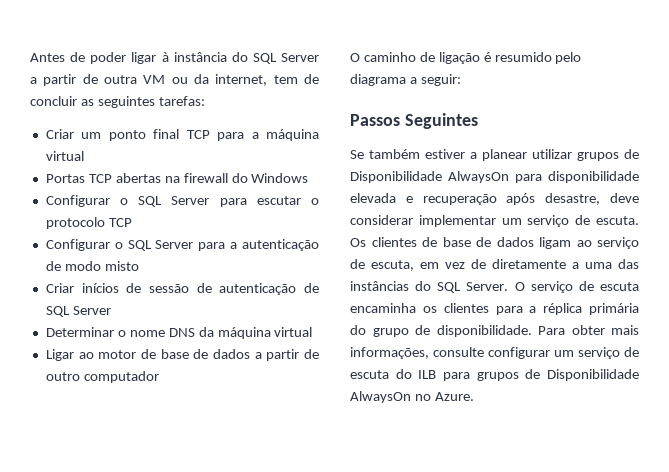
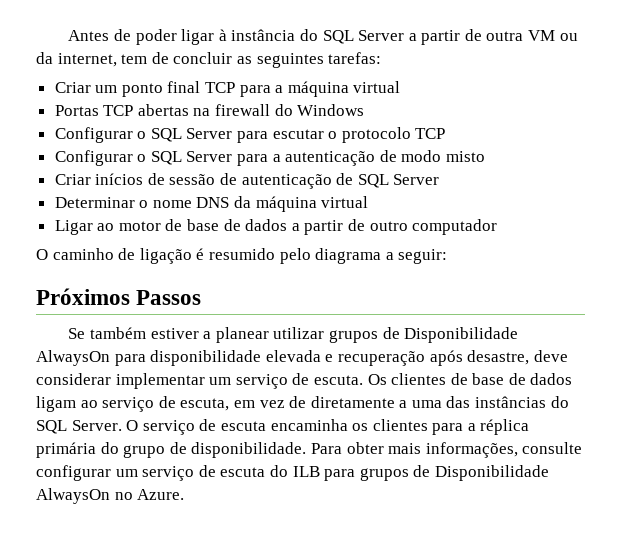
- Passos Seguintes
+ Próximos Passos

